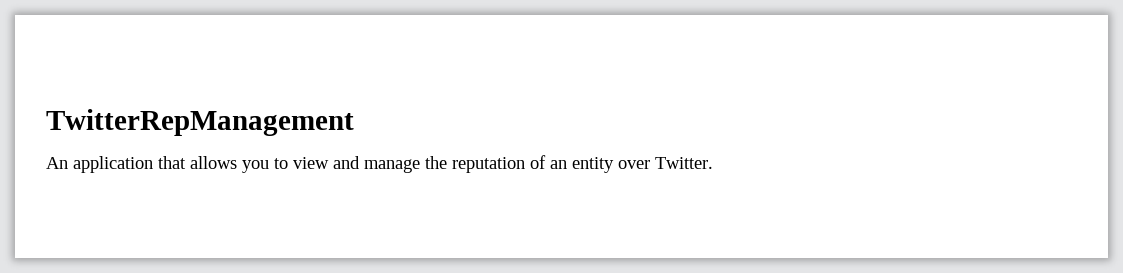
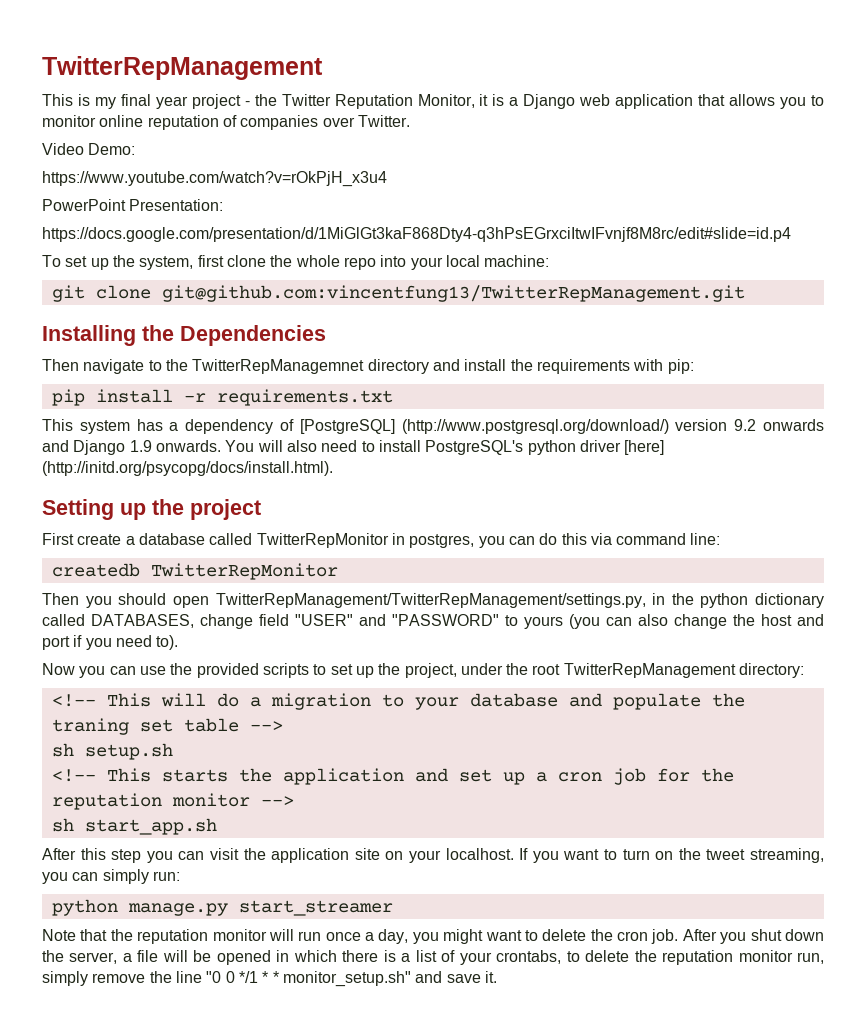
- An application that allows you to view and manage the reputation of an entity over Twitter.
+ This is my final year project - the Twitter Reputation Monitor, it is a Django web application that allows you to monitor online reputation of companies over Twitter.
+ Video Demo:
+ https://www.youtube.com/watch?v=rOkPjH_x3u4
+ PowerPoint Presentation:
+ https://docs.google.com/presentation/d/1MiGlGt3kaF868Dty4-q3hPsEGrxciItwIFvnjf8M8rc/edit#slide=id.p4
+ To set up the system, first clone the whole repo into your local machine:
+ git clone git@github.com:vincentfung13/TwitterRepManagement.git
+ Installing the Dependencies
+ Then navigate to the TwitterRepManagemnet directory and install the requirements with pip:
+ pip install -r requirements.txt
+ This system has a dependency of [PostgreSQL] (http://www.postgresql.org/download/) version 9.2 onwards and Django 1.9 onwards. You will also need to install PostgreSQL's python driver [here] (http://initd.org/psycopg/docs/install.html).
+ Setting up the project
+ First create a database called TwitterRepMonitor in postgres, you can do this via command line:
+ createdb TwitterRepMonitor
+ Then you should open TwitterRepManagement/TwitterRepManagement/settings.py, in the python dictionary called DATABASES, change field "USER" and "PASSWORD" to yours (you can also change the host and port if you need to).
+ Now you can use the provided scripts to set up the project, under the root TwitterRepManagement directory:
+ <!-- This will do a migration to your database and populate the traning set table -->
+ sh setup.sh
+ <!-- This starts the application and set up a cron job for the reputation monitor -->
+ sh start_app.sh
+ After this step you can visit the application site on your localhost. If you want to turn on the tweet streaming, you can simply run:
+ python manage.py start_streamer
+ Note that the reputation monitor will run once a day, you might want to delete the cron job. After you shut down the server, a file will be opened in which there is a list of your crontabs, to delete the reputation monitor run, simply remove the line "0 0 */1 * * monitor_setup.sh" and save it.

